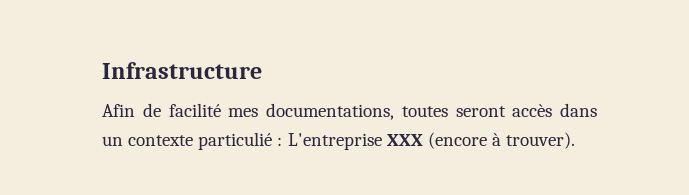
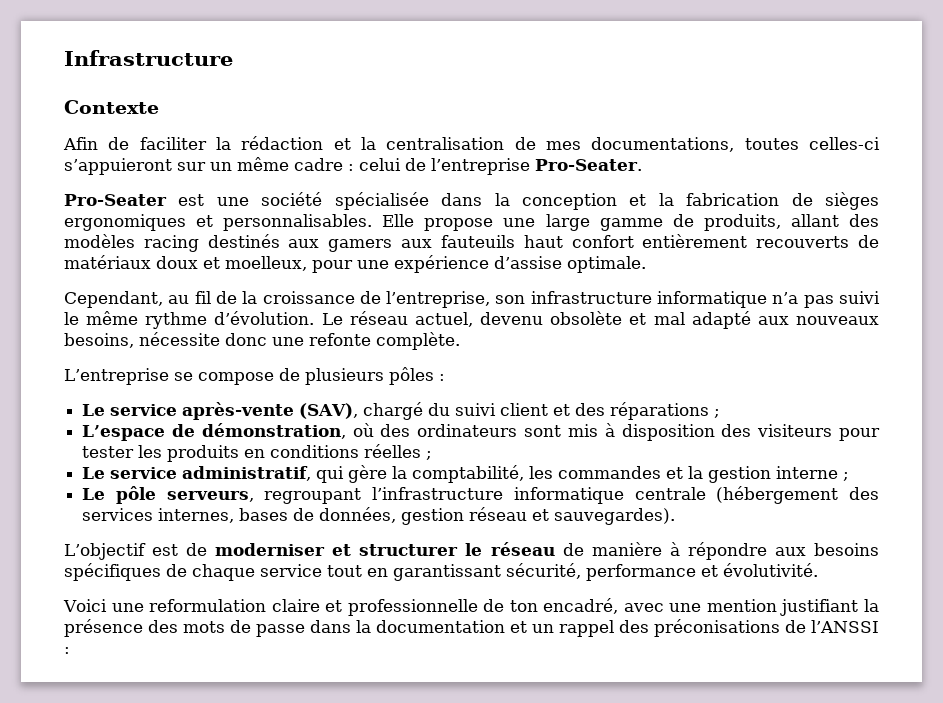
+ Contexte
- Afin de facilité mes documentations, toutes seront accès dans un contexte particulié : L'entreprise XXX (encore à trouver).
+ Afin de faciliter la rédaction et la centralisation de mes documentations, toutes celles-ci s’appuieront sur un même cadre : celui de l’entreprise Pro-Seater.
+ Pro-Seater est une société spécialisée dans la conception et la fabrication de sièges ergonomiques et personnalisables. Elle propose une large gamme de produits, allant des modèles racing destinés aux gamers aux fauteuils haut confort entièrement recouverts de matériaux doux et moelleux, pour une expérience d’assise optimale.
+ Cependant, au fil de la croissance de l’entreprise, son infrastructure informatique n’a pas suivi le même rythme d’évolution. Le réseau actuel, devenu obsolète et mal adapté aux nouveaux besoins, nécessite donc une refonte complète.
+ L’entreprise se compose de plusieurs pôles :
+ Le service après-vente (SAV), chargé du suivi client et des réparations ;
+ L’espace de démonstration, où des ordinateurs sont mis à disposition des visiteurs pour tester les produits en conditions réelles ;
+ Le service administratif, qui gère la comptabilité, les commandes et la gestion interne ;
+ Le pôle serveurs, regroupant l’infrastructure informatique centrale (hébergement des services internes, bases de données, gestion réseau et sauvegardes).
+ L’objectif est de moderniser et structurer le réseau de manière à répondre aux besoins spécifiques de chaque service tout en garantissant sécurité, performance et évolutivité.
+ Voici une reformulation claire et professionnelle de ton encadré, avec une mention justifiant la présence des mots de passe dans la documentation et un rappel des préconisations de l’ANSSI :

